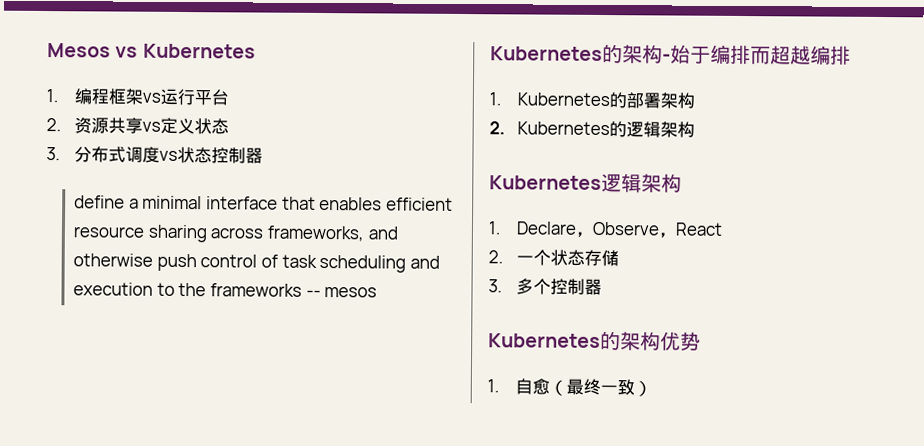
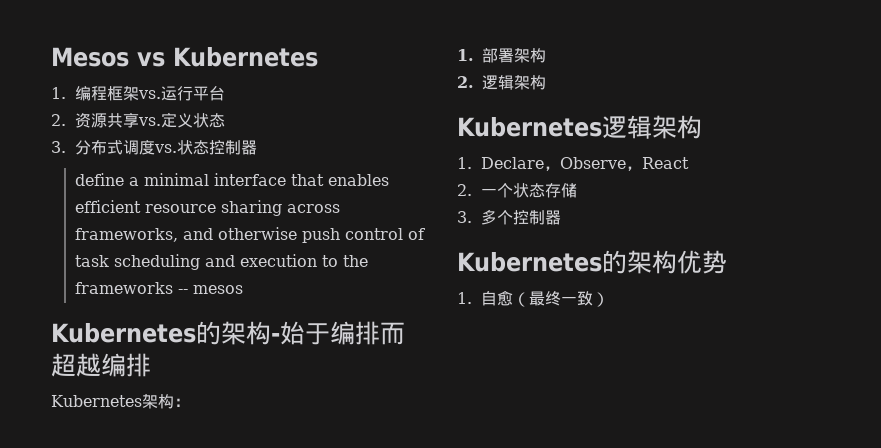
- 1.编程框架vs运行平台
+ 1.编程框架vs.运行平台
- 2.资源共享vs定义状态
+ 2.资源共享vs.定义状态
- 3.分布式调度vs状态控制器
+ 3.分布式调度vs.状态控制器
- 1. Kubernetes的部署架构
+ Kubernetes架构：
+ 1.部署架构
- 2. Kubernetes的逻辑架构
+ 2.逻辑架构

